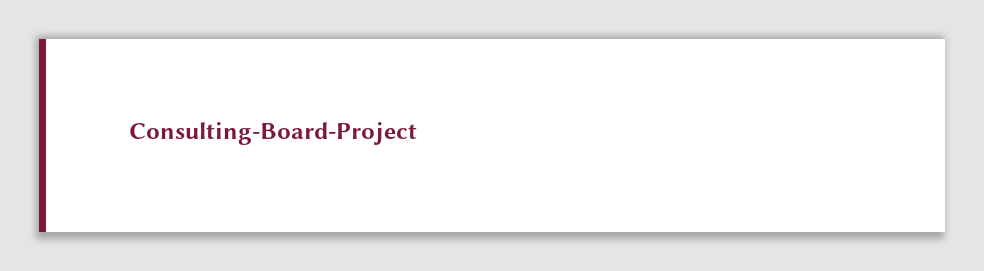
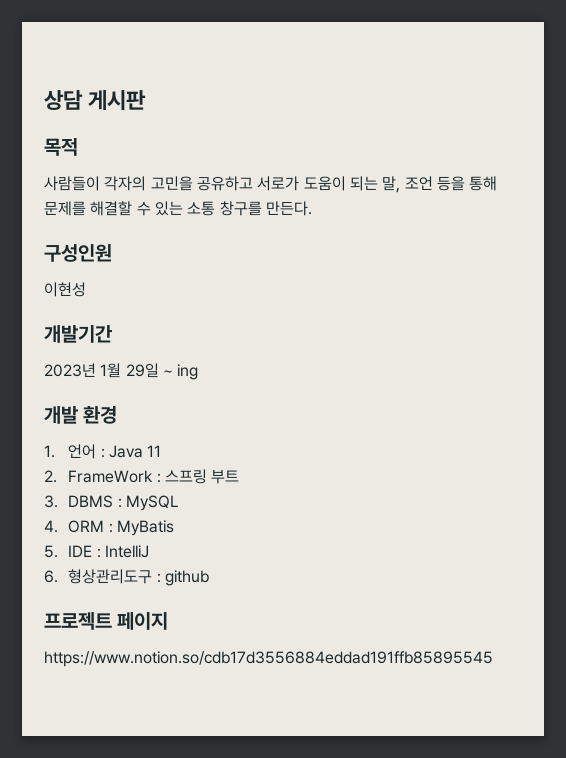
- Consulting-Board-Project
+ 상담 게시판
+ 목적
+ 사람들이 각자의 고민을 공유하고 서로가 도움이 되는 말, 조언 등을 통해 문제를 해결할 수 있는 소통 창구를 만든다.
+ 구성인원
+ 이현성
+ 개발기간
+ 2023년 1월 29일 ~ ing
+ 개발 환경
+ 1. 언어 : Java 11
+ 2. FrameWork : 스프링 부트
+ 3. DBMS : MySQL
+ 4. ORM : MyBatis
+ 5. IDE : IntelliJ
+ 6. 형상관리도구 : github
+ 프로젝트 페이지
+ https://www.notion.so/cdb17d3556884eddad191ffb85895545

